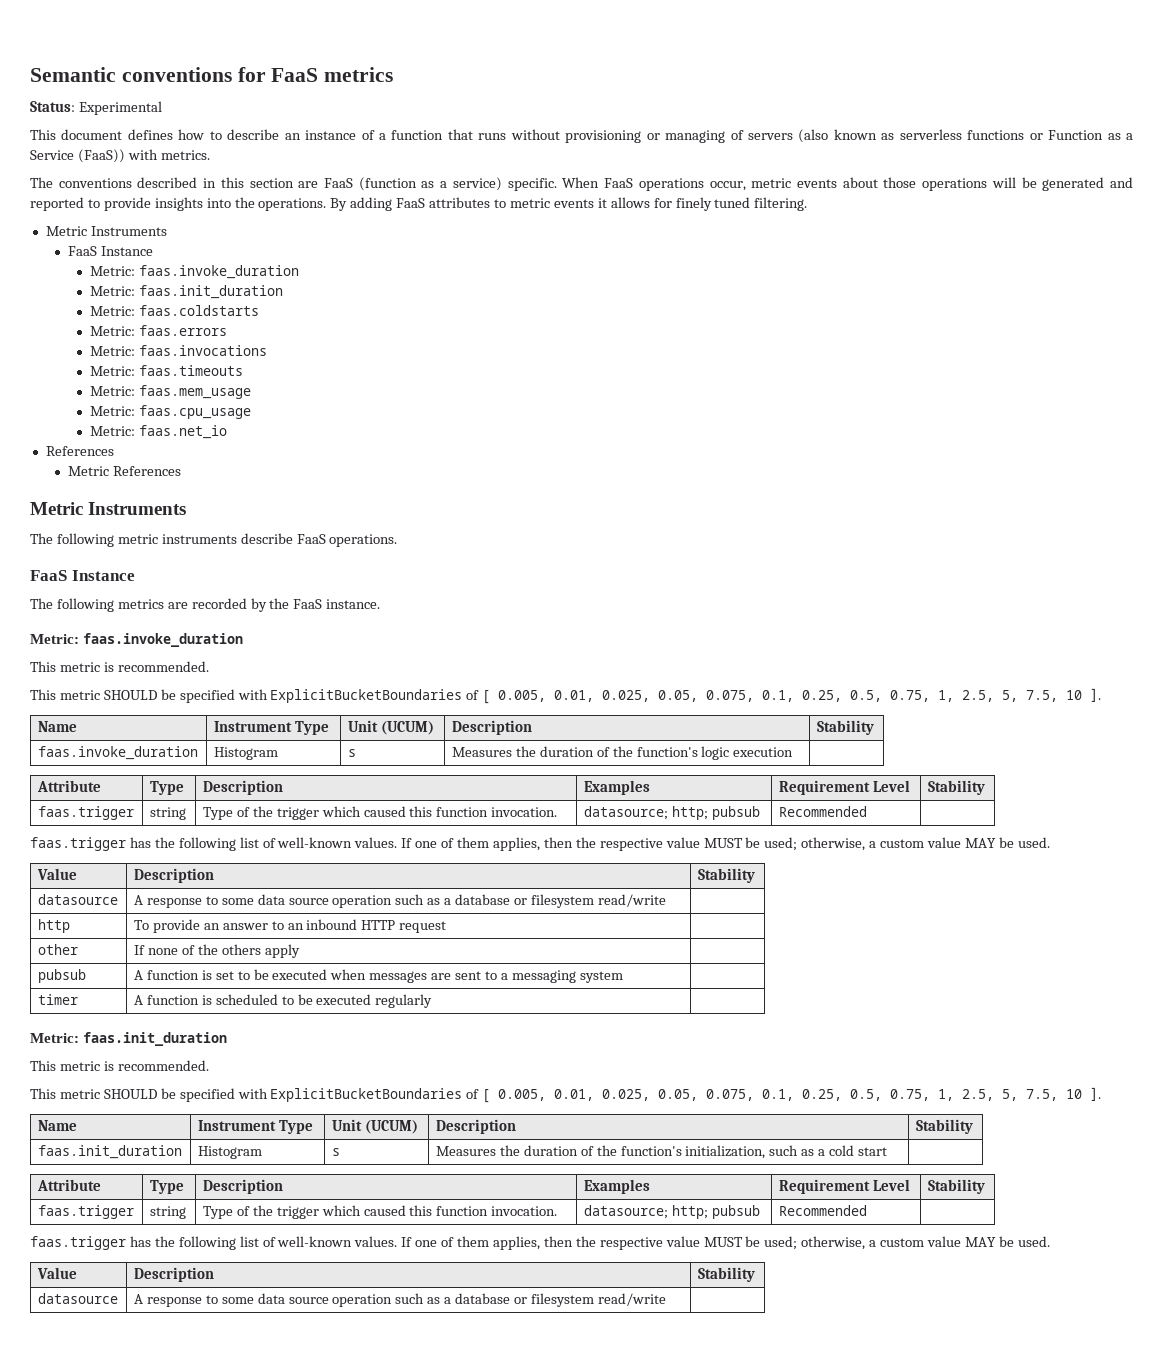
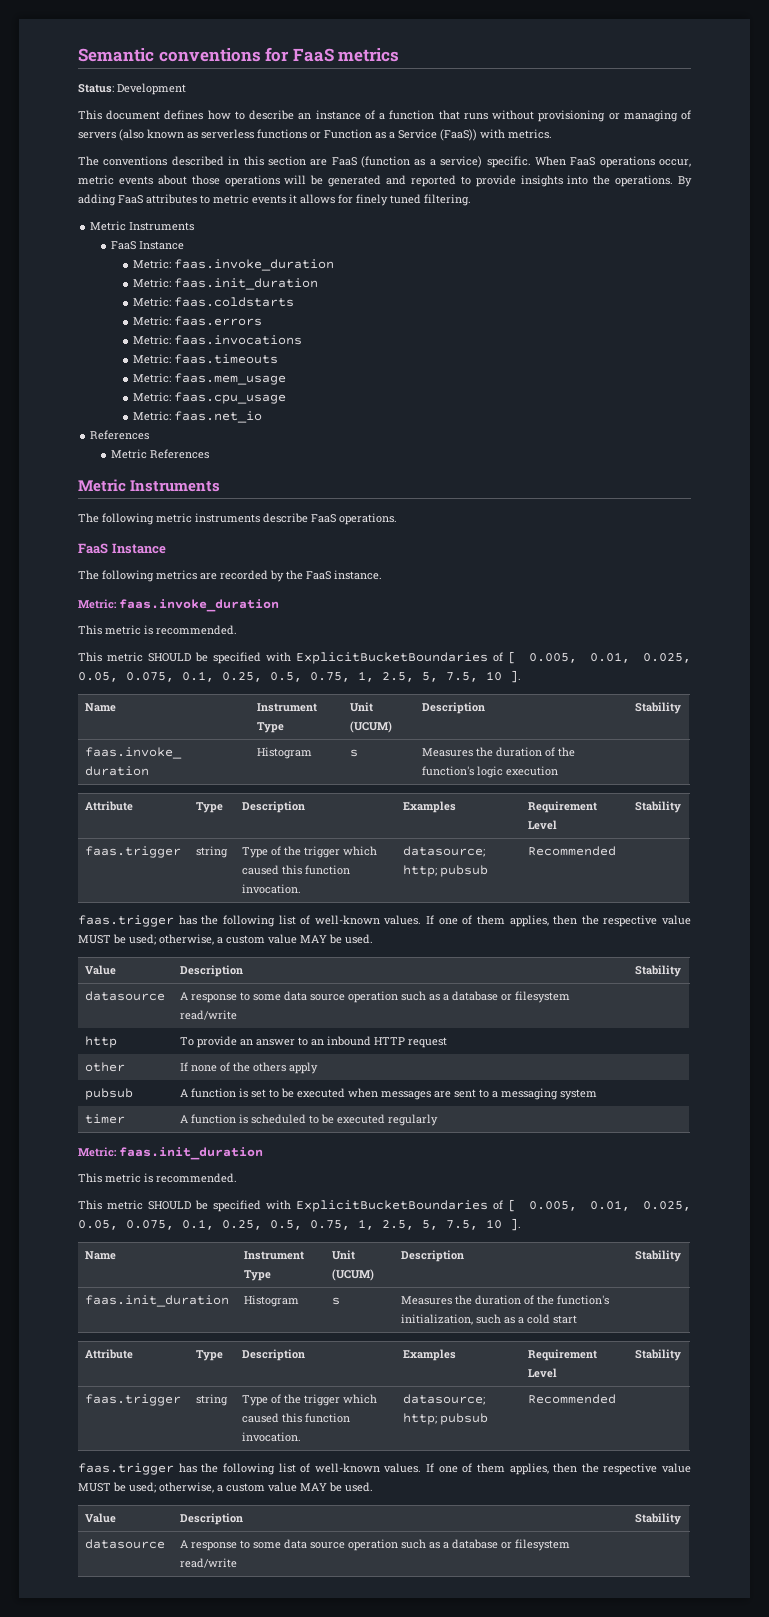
- Status: Experimental
+ Status: Development

